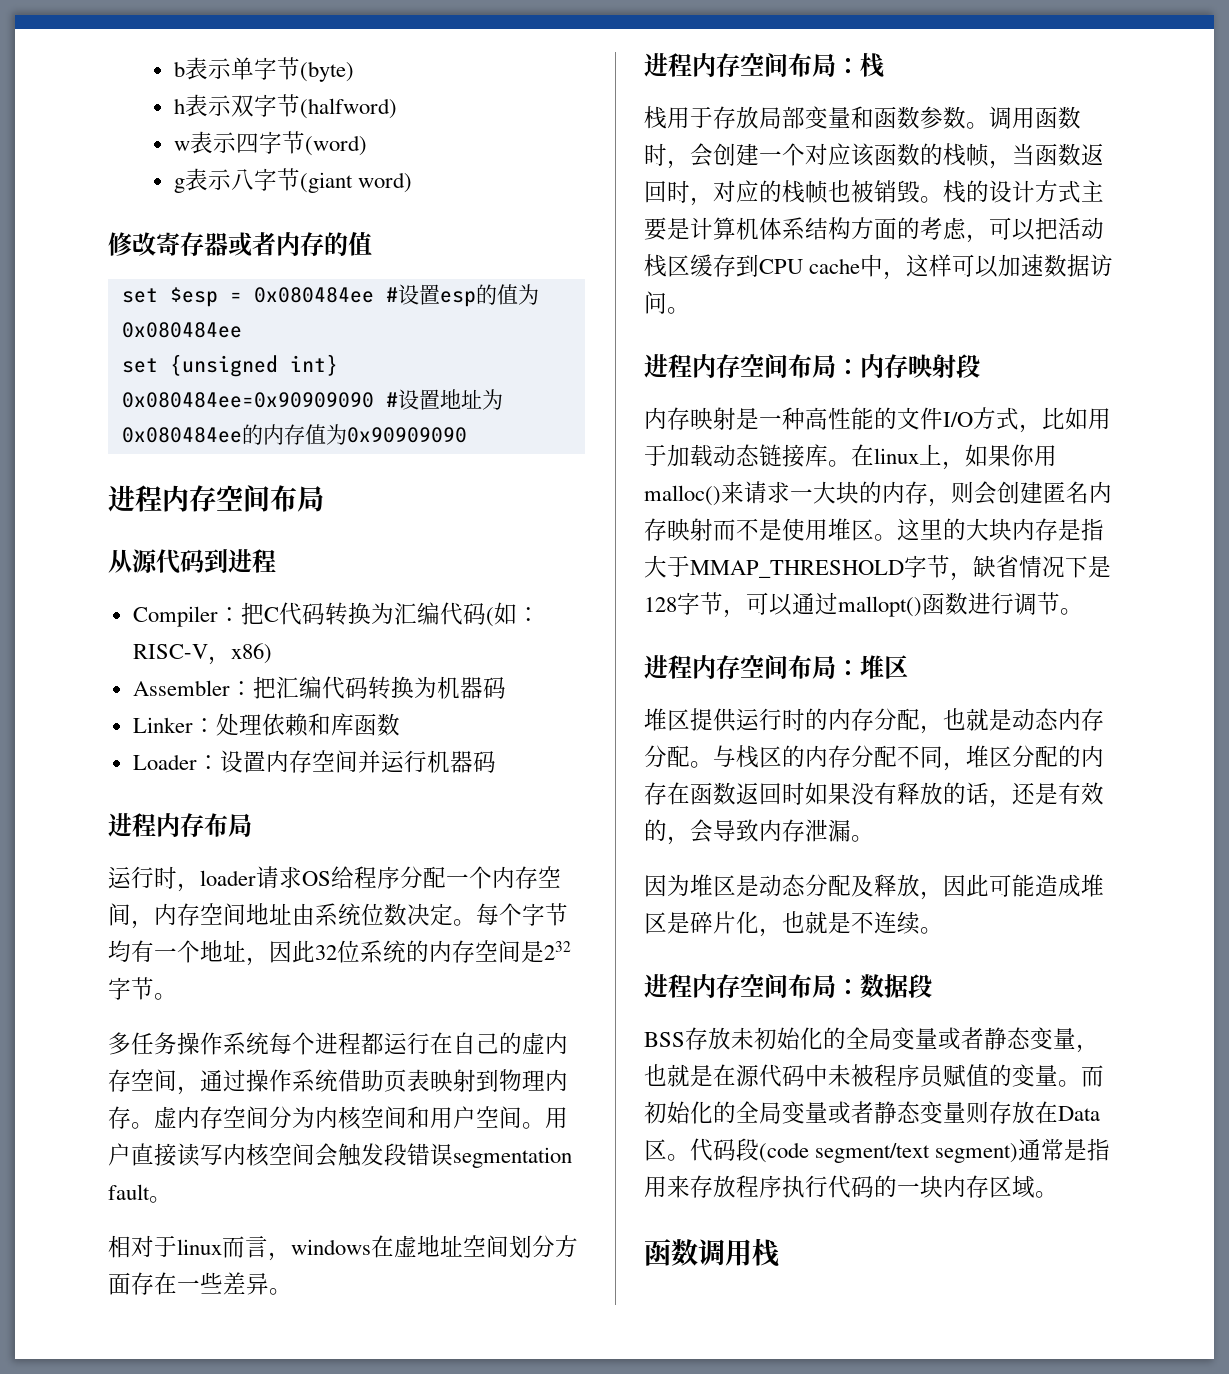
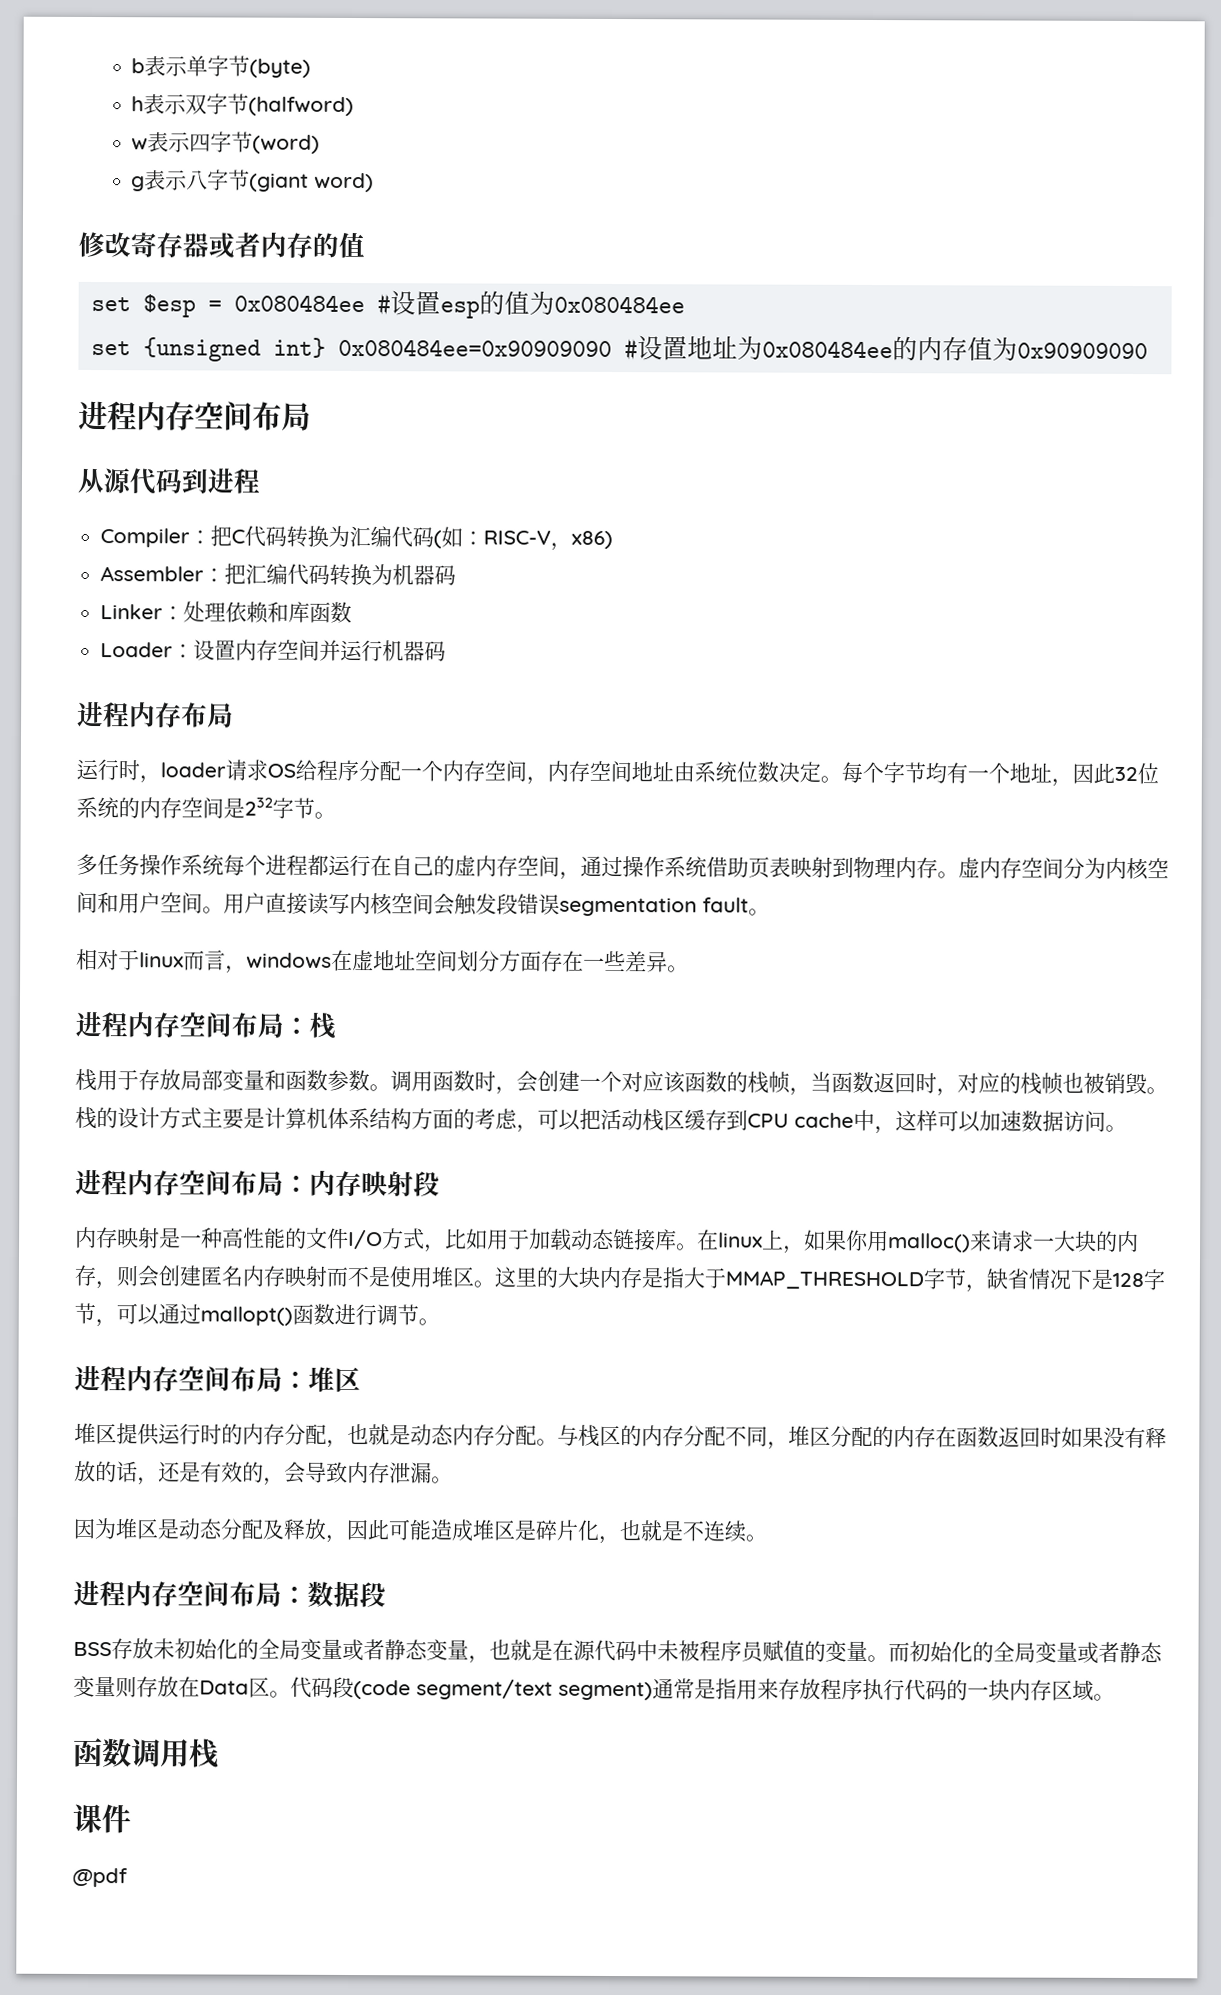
+ 课件
+ @pdf

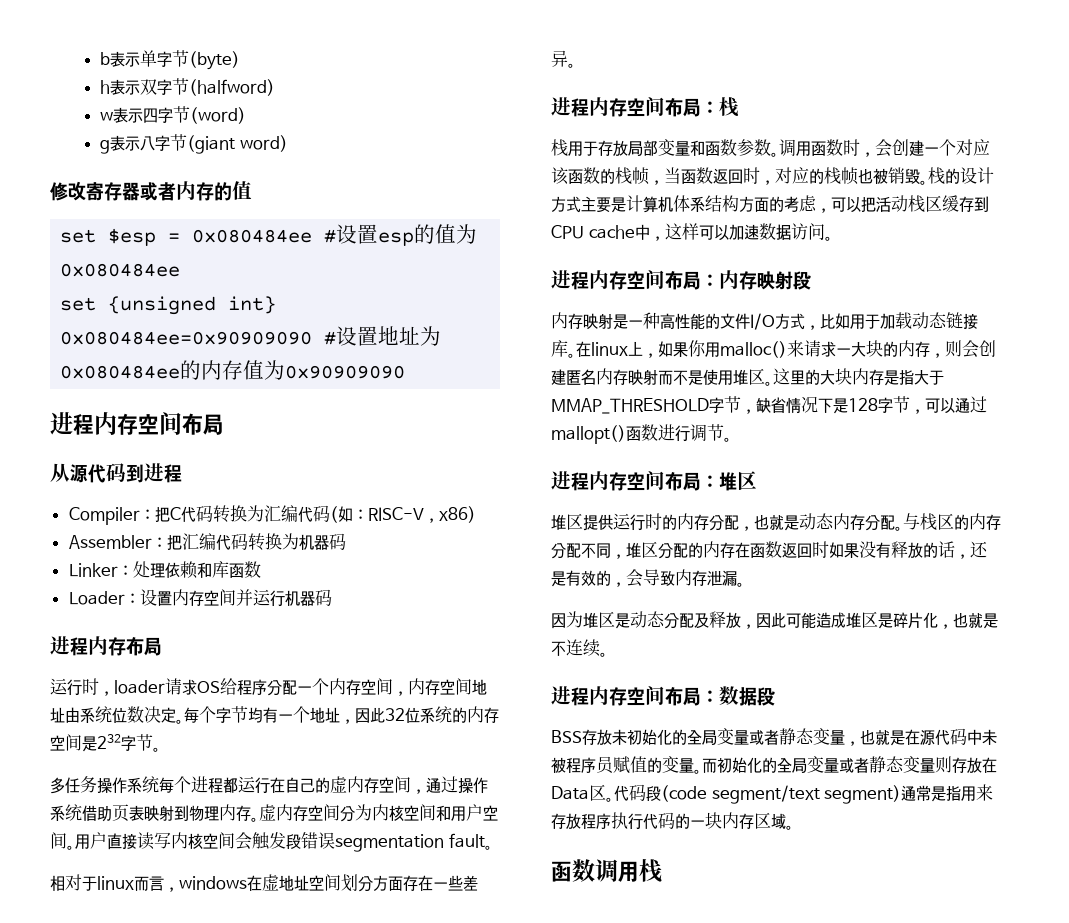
- 课件
- @pdf

